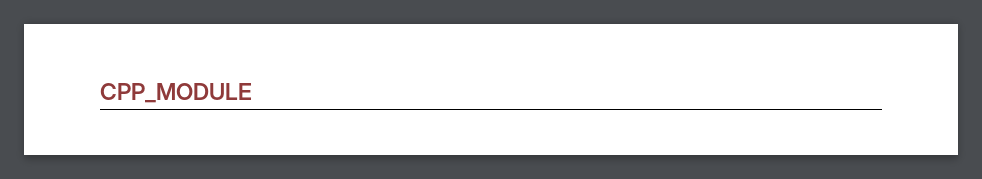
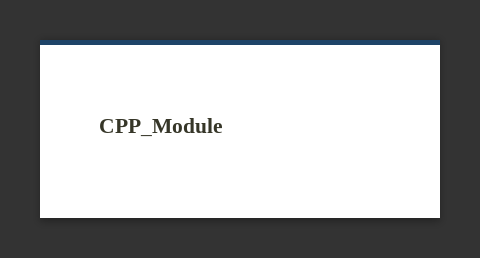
- CPP_MODULE
+ CPP_Module

